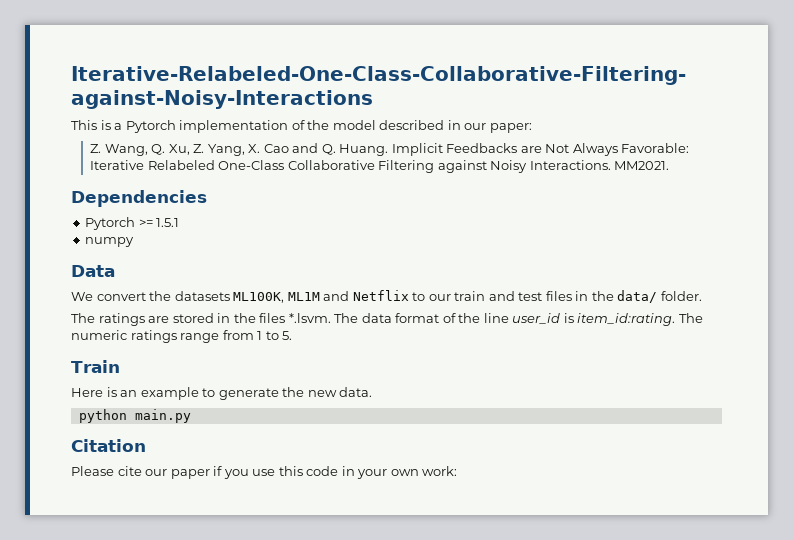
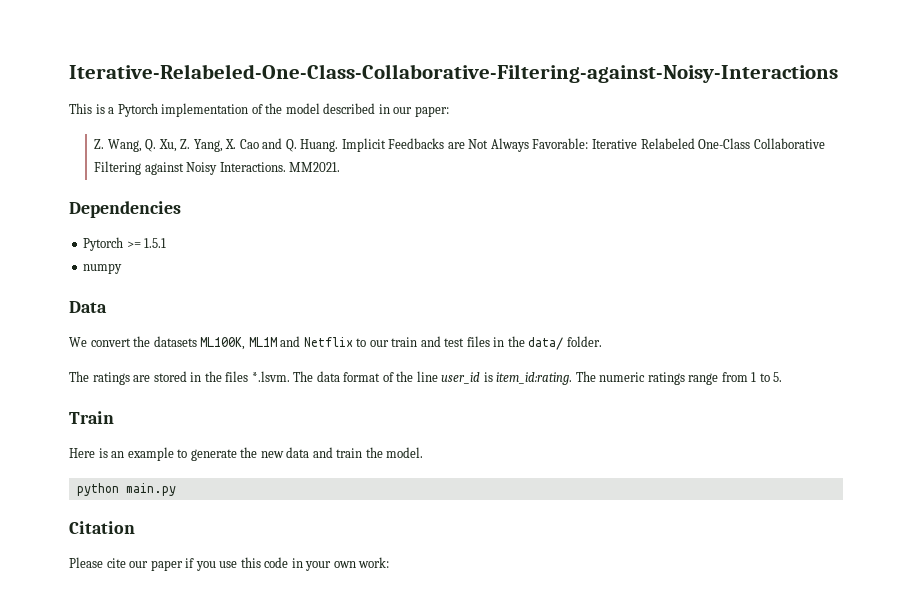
- Here is an example to generate the new data.
+ Here is an example to generate the new data and train the model.

